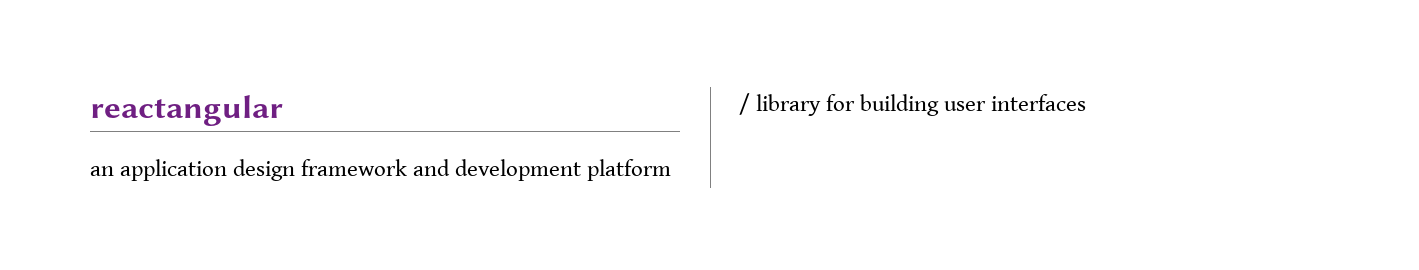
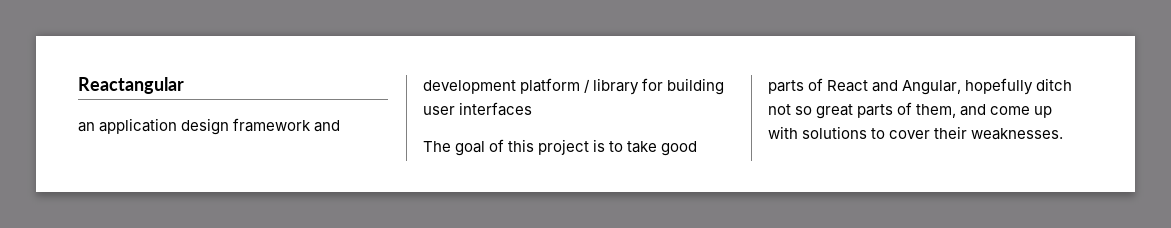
- reactangular
+ Reactangular
+ The goal of this project is to take good parts of React and Angular, hopefully ditch not so great parts of them, and come up with solutions to cover their weaknesses.

